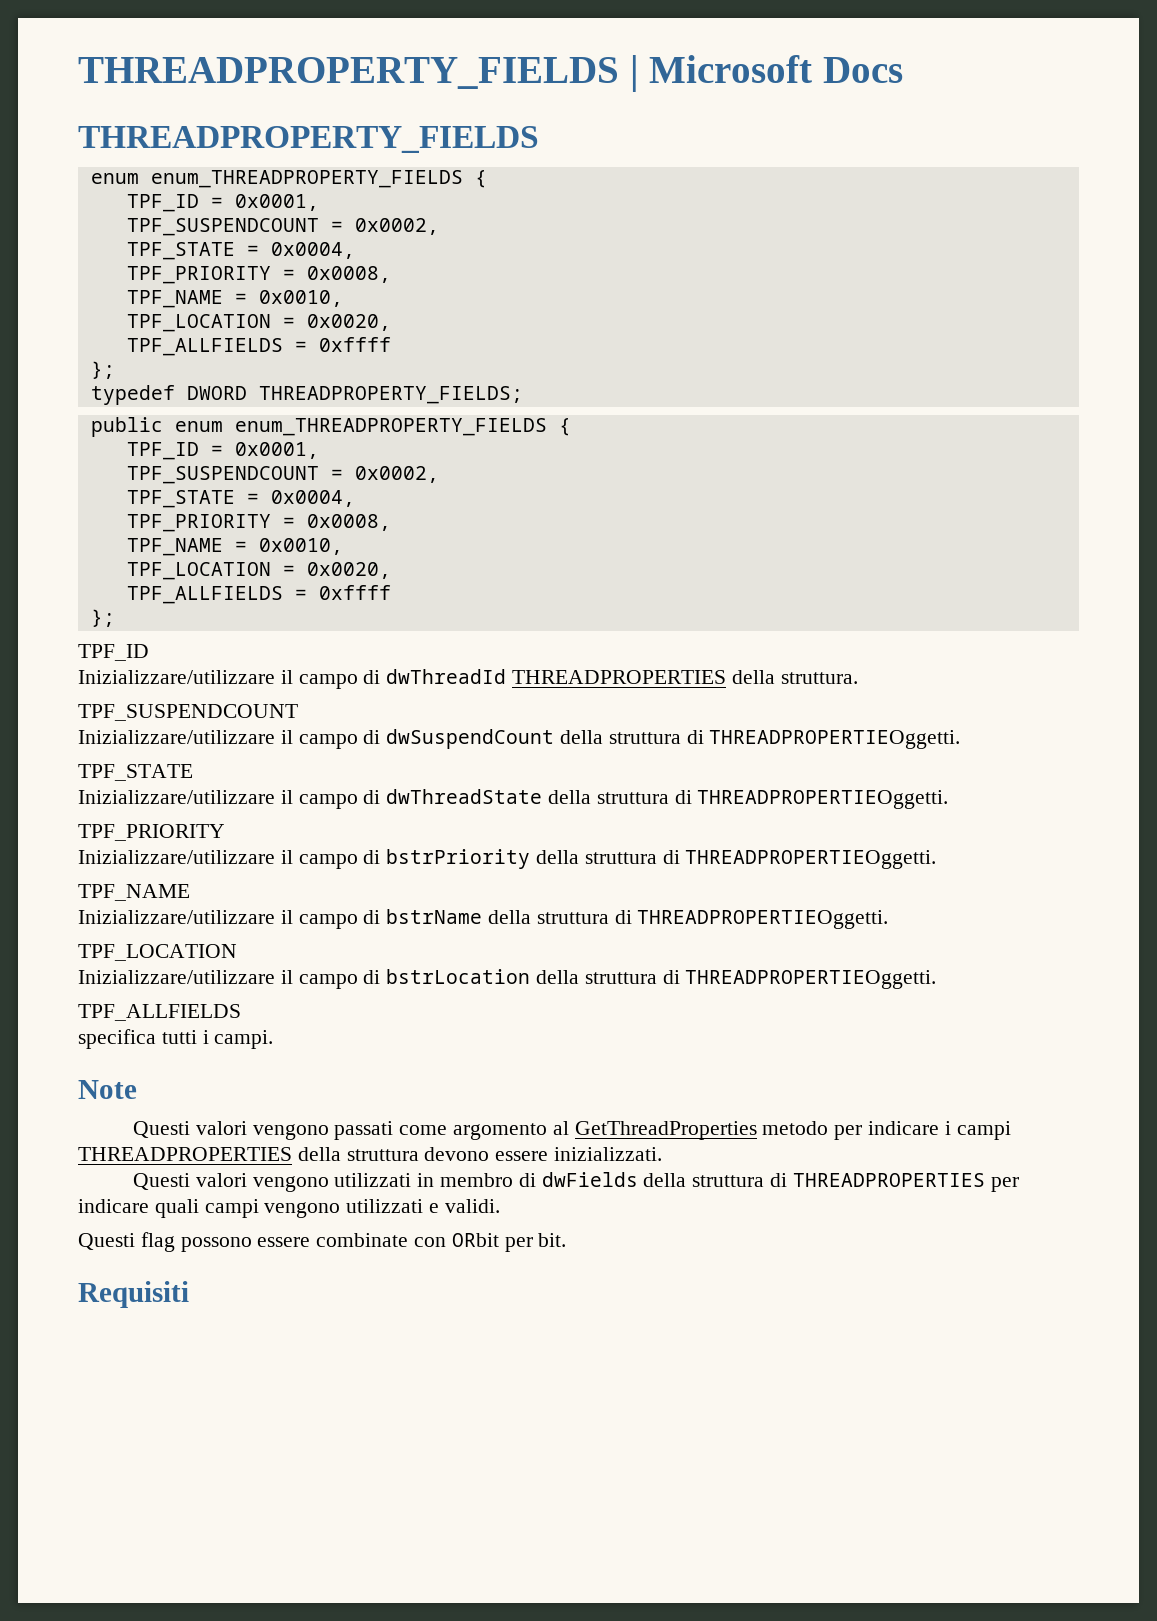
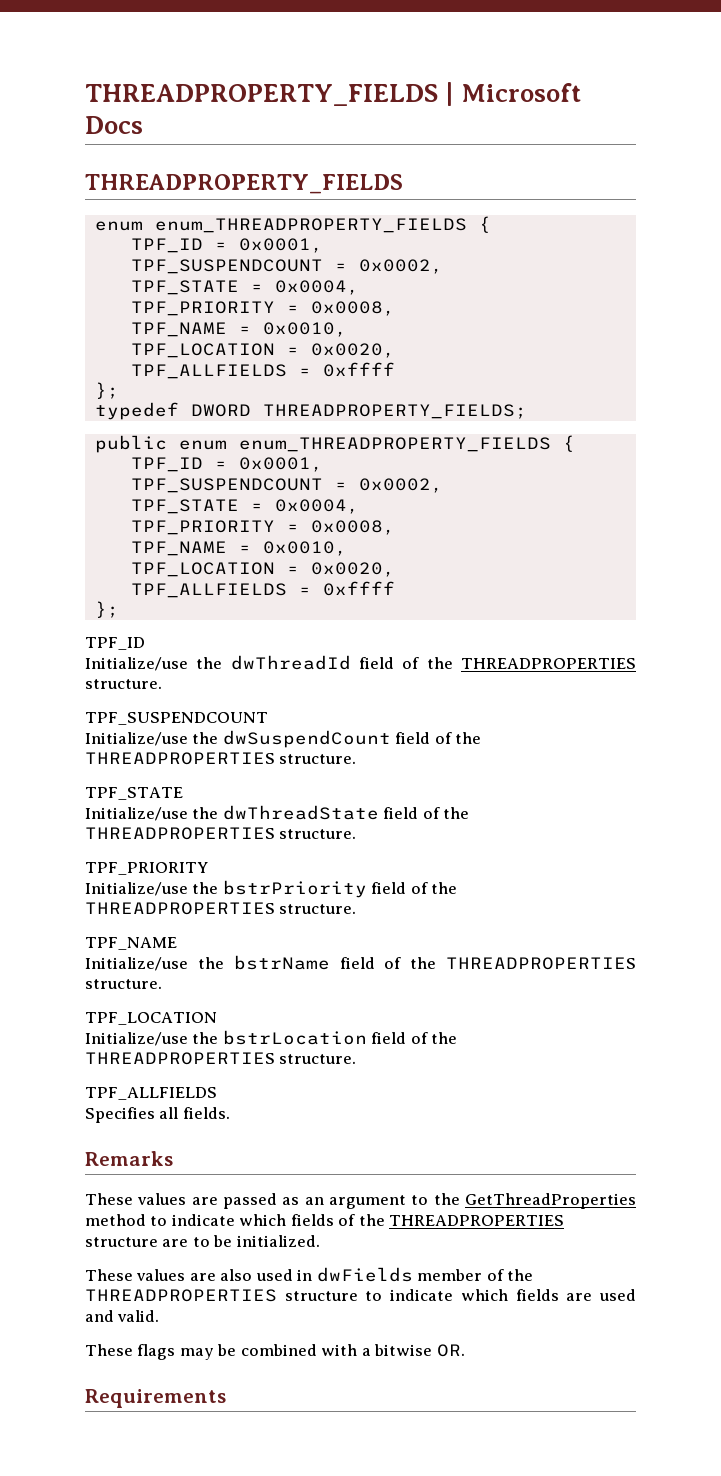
- Inizializzare/utilizzare il campo di dwThreadId THREADPROPERTIES della struttura.
+ Initialize/use the dwThreadId field of the THREADPROPERTIES structure.
  TPF_SUSPENDCOUNT
- Inizializzare/utilizzare il campo di dwSuspendCount della struttura di THREADPROPERTIEOggetti.
+ Initialize/use the dwSuspendCount field of the THREADPROPERTIES structure.
  TPF_STATE
- Inizializzare/utilizzare il campo di dwThreadState della struttura di THREADPROPERTIEOggetti.
+ Initialize/use the dwThreadState field of the THREADPROPERTIES structure.
  TPF_PRIORITY
- Inizializzare/utilizzare il campo di bstrPriority della struttura di THREADPROPERTIEOggetti.
+ Initialize/use the bstrPriority field of the THREADPROPERTIES structure.
  TPF_NAME
- Inizializzare/utilizzare il campo di bstrName della struttura di THREADPROPERTIEOggetti.
+ Initialize/use the bstrName field of the THREADPROPERTIES structure.
  TPF_LOCATION
- Inizializzare/utilizzare il campo di bstrLocation della struttura di THREADPROPERTIEOggetti.
+ Initialize/use the bstrLocation field of the THREADPROPERTIES structure.
  TPF_ALLFIELDS
- specifica tutti i campi.
- Note
- Questi valori vengono passati come argomento al GetThreadProperties metodo per indicare i campi THREADPROPERTIES della struttura devono essere inizializzati.
- Questi valori vengono utilizzati in membro di dwFields della struttura di THREADPROPERTIES per indicare quali campi vengono utilizzati e validi.
- Questi flag possono essere combinate con ORbit per bit.
- Requisiti
+ Specifies all fields.
+ Remarks
+ These values are passed as an argument to the GetThreadProperties method to indicate which fields of the THREADPROPERTIES structure are to be initialized.
+ These values are also used in dwFields member of the THREADPROPERTIES structure to indicate which fields are used and valid.
+ These flags may be combined with a bitwise OR.
+ Requirements

